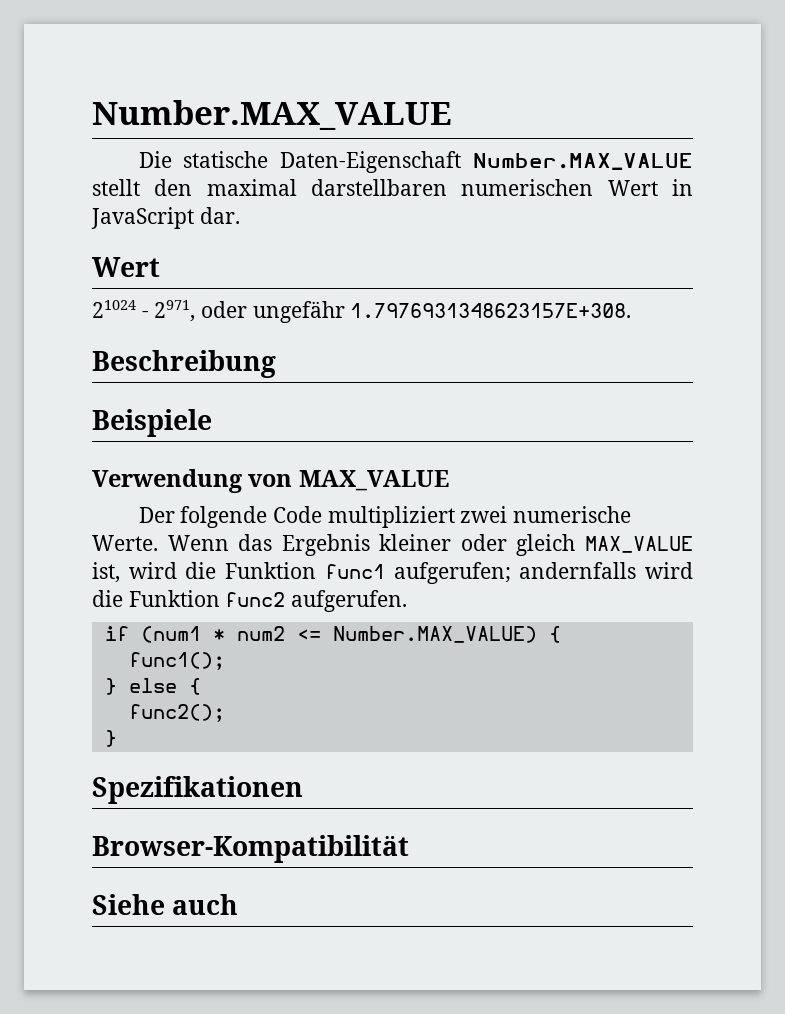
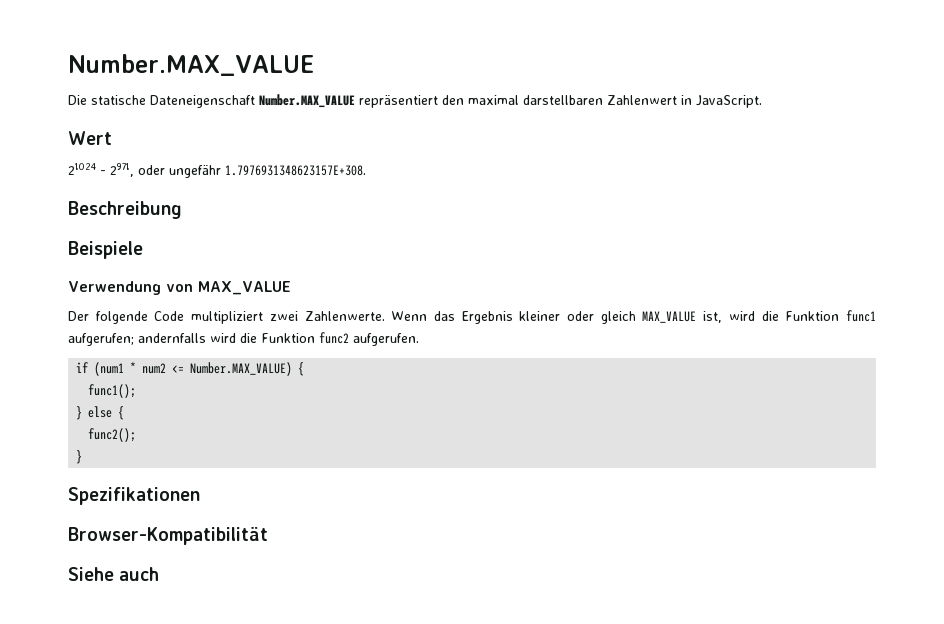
- Die statische Daten-Eigenschaft Number.MAX_VALUE stellt den maximal darstellbaren numerischen Wert in JavaScript dar.
+ Die statische Dateneigenschaft Number.MAX_VALUE repräsentiert den maximal darstellbaren Zahlenwert in JavaScript.
- Der folgende Code multipliziert zwei numerische Werte.
+ Der folgende Code multipliziert zwei Zahlenwerte.

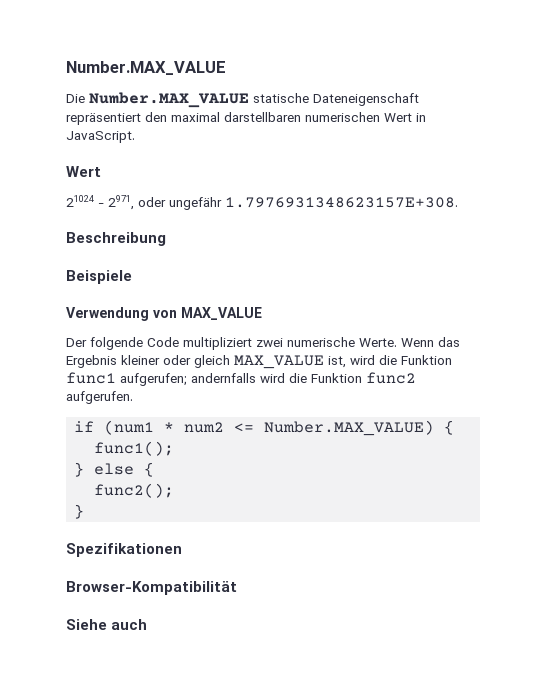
- Die statische Dateneigenschaft Number.MAX_VALUE repräsentiert den maximal darstellbaren Zahlenwert in JavaScript.
+ Die Number.MAX_VALUE statische Dateneigenschaft repräsentiert den maximal darstellbaren numerischen Wert in JavaScript.
- Der folgende Code multipliziert zwei Zahlenwerte.
+ Der folgende Code multipliziert zwei numerische Werte.

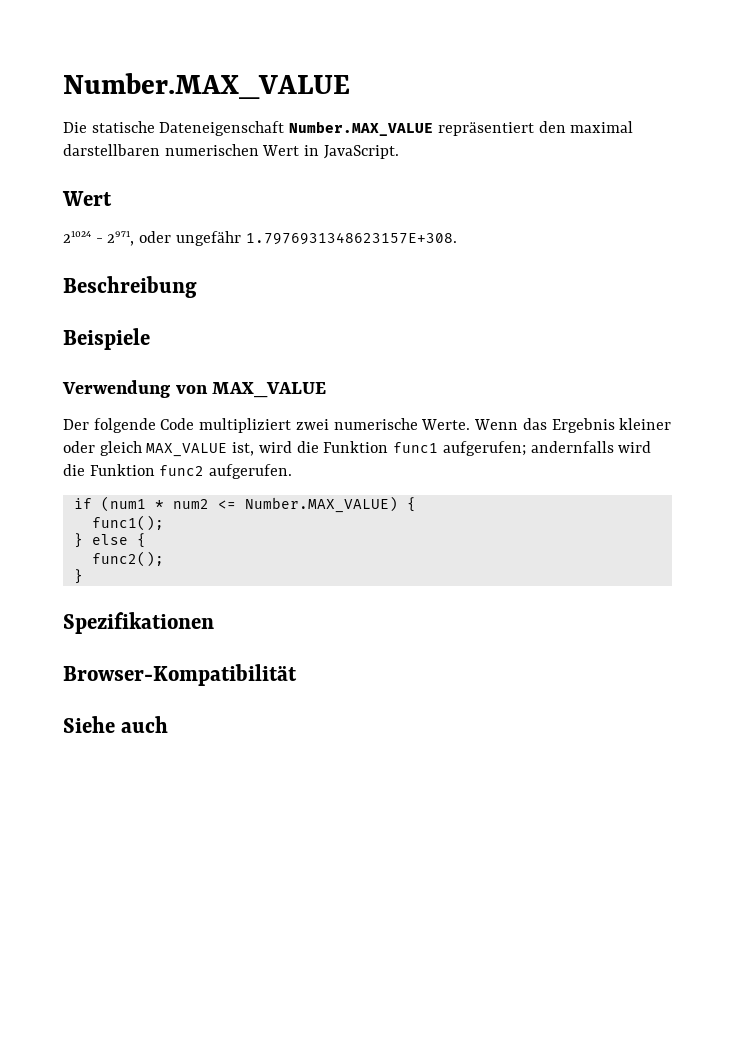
- Die Number.MAX_VALUE statische Dateneigenschaft repräsentiert den maximal darstellbaren numerischen Wert in JavaScript.
+ Die statische Dateneigenschaft Number.MAX_VALUE repräsentiert den maximal darstellbaren numerischen Wert in JavaScript.

